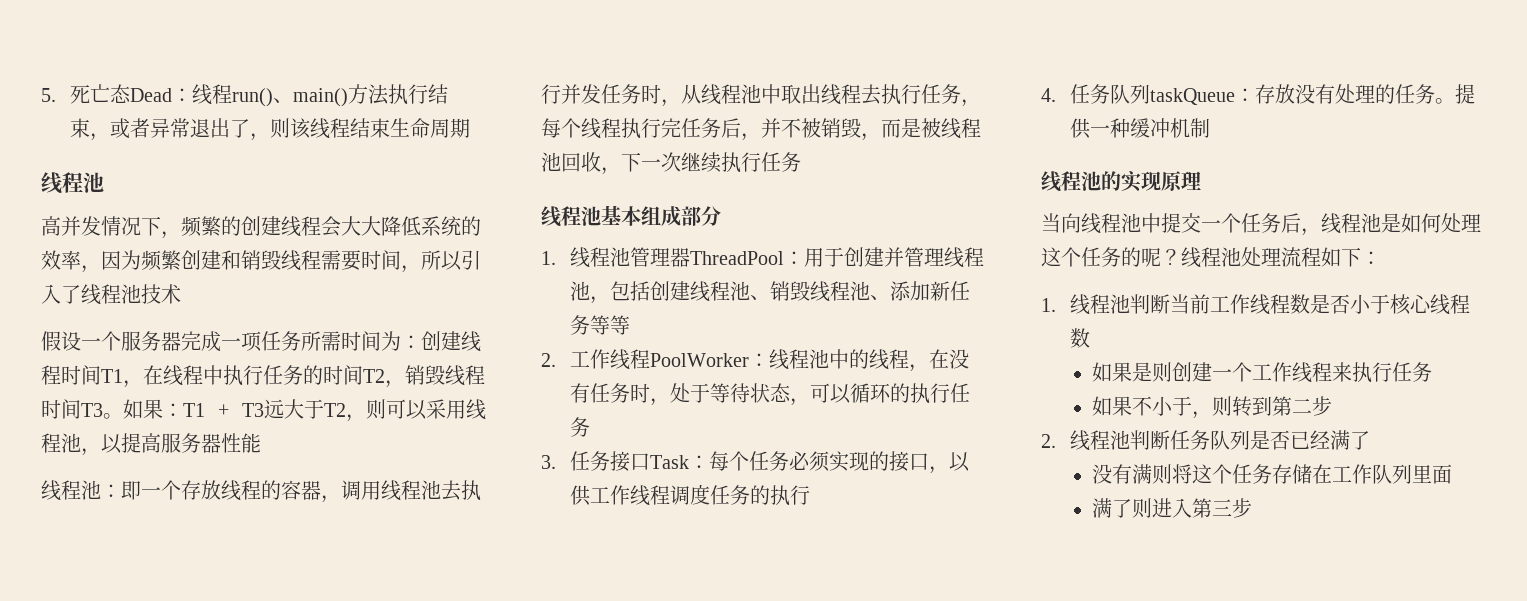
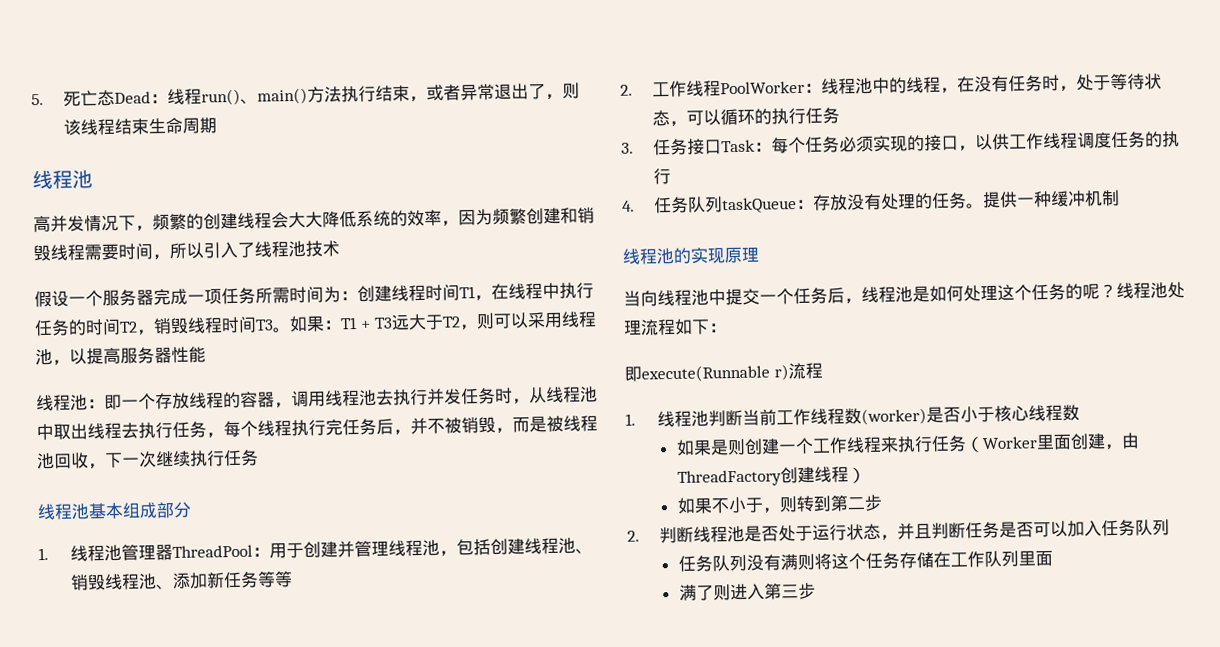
+ 即execute(Runnable r)流程
- 1.线程池判断当前工作线程数是否小于核心线程数
+ 1.线程池判断当前工作线程数(worker)是否小于核心线程数
- 如果是则创建一个工作线程来执行任务
+ 如果是则创建一个工作线程来执行任务（Worker里面创建，由ThreadFactory创建线程）
- 2.线程池判断任务队列是否已经满了
- 没有满则将这个任务存储在工作队列里面
+ 2.判断线程池是否处于运行状态，并且判断任务是否可以加入任务队列
+ 任务队列没有满则将这个任务存储在工作队列里面

